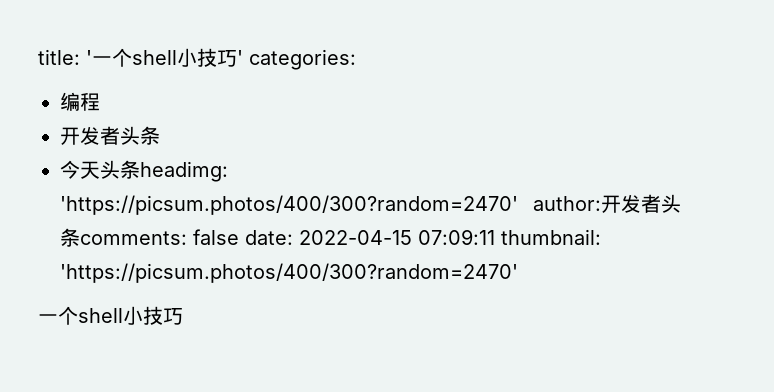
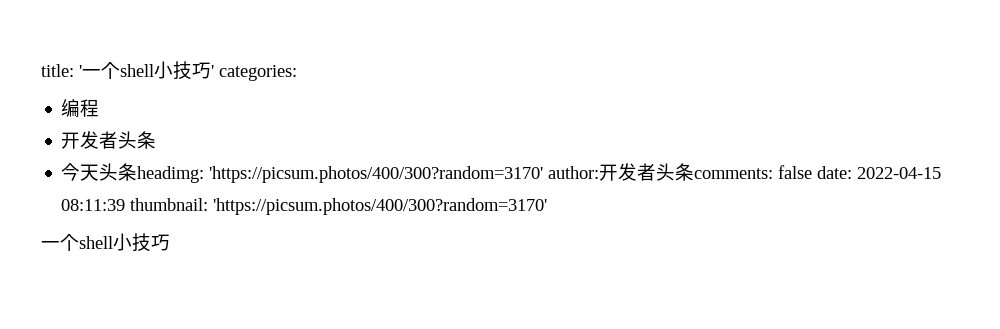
- 今天头条headimg: 'https://picsum.photos/400/300?random=2470' author:开发者头条comments: false date: 2022-04-15 07:09:11 thumbnail: 'https://picsum.photos/400/300?random=2470'
+ 今天头条headimg: 'https://picsum.photos/400/300?random=3170' author:开发者头条comments: false date: 2022-04-15 08:11:39 thumbnail: 'https://picsum.photos/400/300?random=3170'

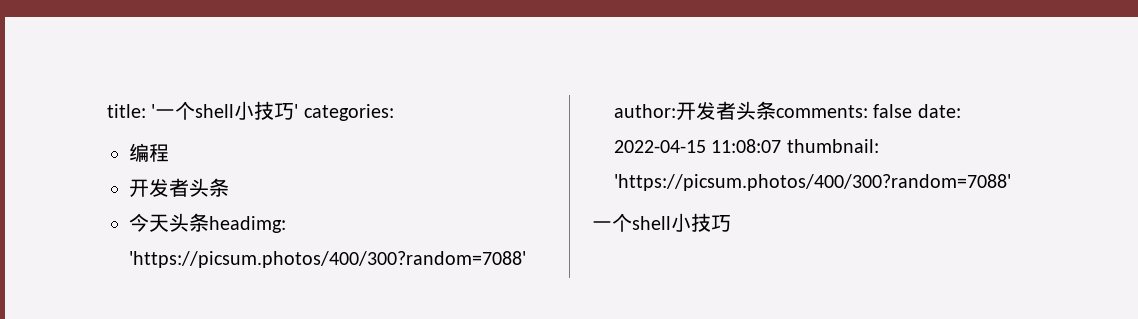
- 今天头条headimg: 'https://picsum.photos/400/300?random=3170' author:开发者头条comments: false date: 2022-04-15 08:11:39 thumbnail: 'https://picsum.photos/400/300?random=3170'
+ 今天头条headimg: 'https://picsum.photos/400/300?random=7088' author:开发者头条comments: false date: 2022-04-15 11:08:07 thumbnail: 'https://picsum.photos/400/300?random=7088'

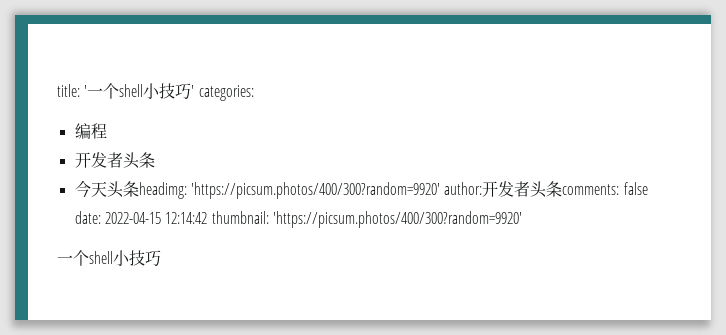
- 今天头条headimg: 'https://picsum.photos/400/300?random=7088' author:开发者头条comments: false date: 2022-04-15 11:08:07 thumbnail: 'https://picsum.photos/400/300?random=7088'
+ 今天头条headimg: 'https://picsum.photos/400/300?random=9920' author:开发者头条comments: false date: 2022-04-15 12:14:42 thumbnail: 'https://picsum.photos/400/300?random=9920'

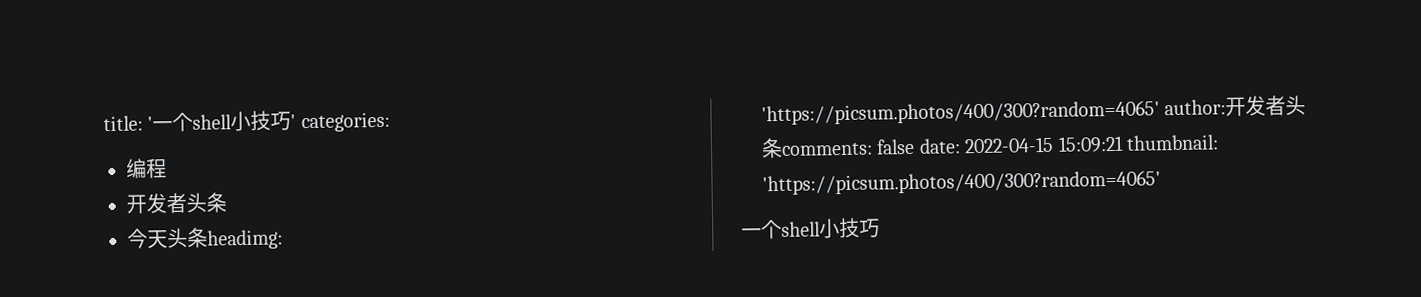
- 今天头条headimg: 'https://picsum.photos/400/300?random=9920' author:开发者头条comments: false date: 2022-04-15 12:14:42 thumbnail: 'https://picsum.photos/400/300?random=9920'
+ 今天头条headimg: 'https://picsum.photos/400/300?random=4065' author:开发者头条comments: false date: 2022-04-15 15:09:21 thumbnail: 'https://picsum.photos/400/300?random=4065'

